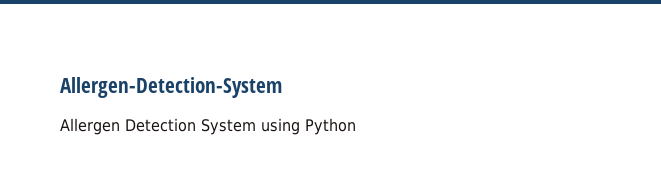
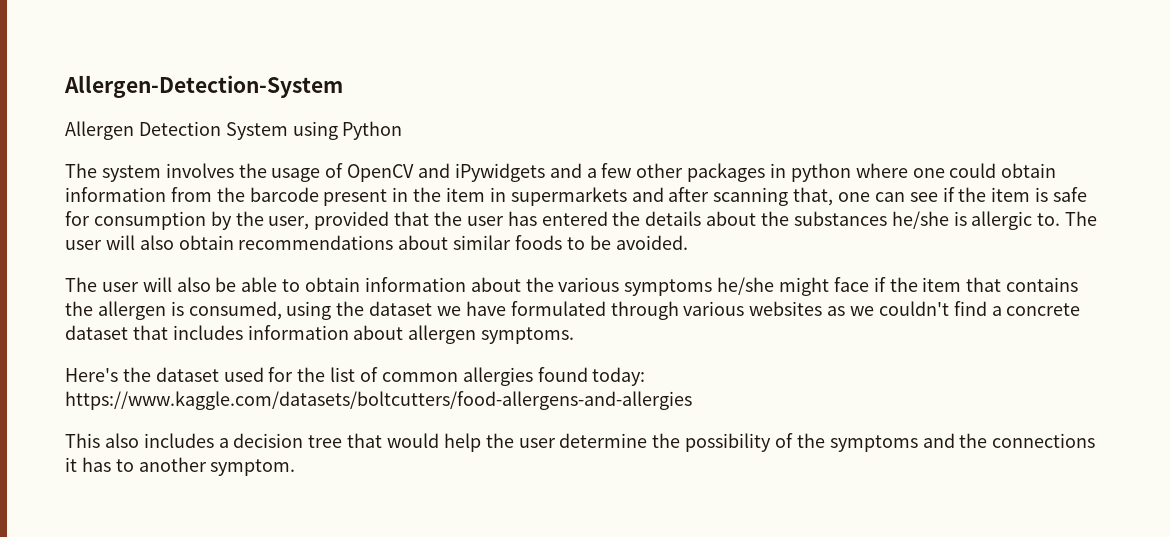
+ The system involves the usage of OpenCV and iPywidgets and a few other packages in python where one could obtain information from the barcode present in the item in supermarkets and after scanning that, one can see if the item is safe for consumption by the user, provided that the user has entered the details about the substances he/she is allergic to. The user will also obtain recommendations about similar foods to be avoided.
+ The user will also be able to obtain information about the various symptoms he/she might face if the item that contains the allergen is consumed, using the dataset we have formulated through various websites as we couldn't find a concrete dataset that includes information about allergen symptoms.
+ Here's the dataset used for the list of common allergies found today: https://www.kaggle.com/datasets/boltcutters/food-allergens-and-allergies
+ This also includes a decision tree that would help the user determine the possibility of the symptoms and the connections it has to another symptom.

